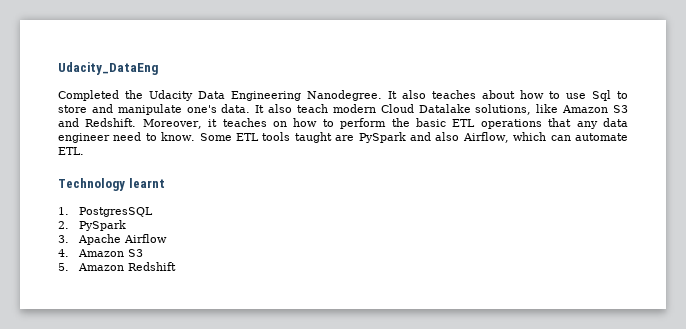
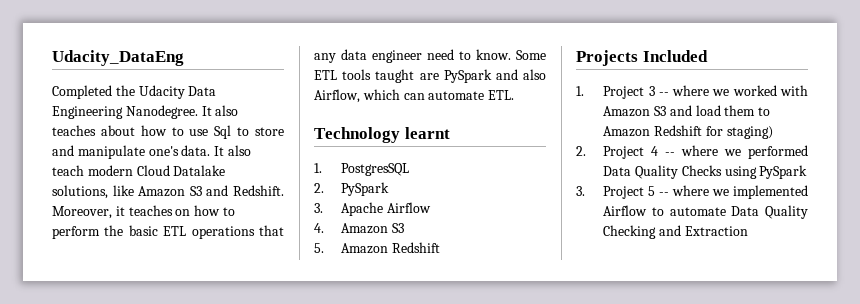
+ Projects Included
+ 1. Project 3 -- where we worked with Amazon S3 and load them to Amazon Redshift for staging)
+ 2. Project 4 -- where we performed Data Quality Checks using PySpark
+ 3. Project 5 -- where we implemented Airflow to automate Data Quality Checking and Extraction

